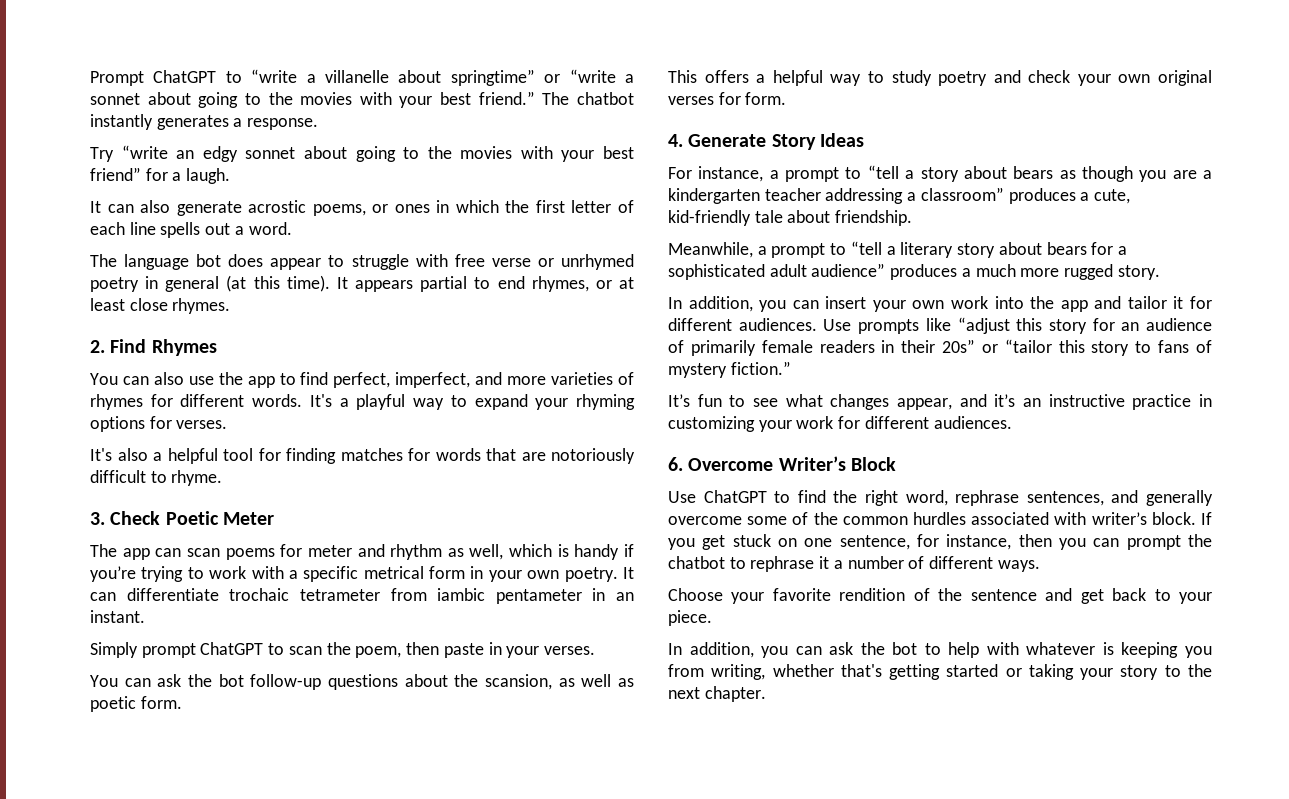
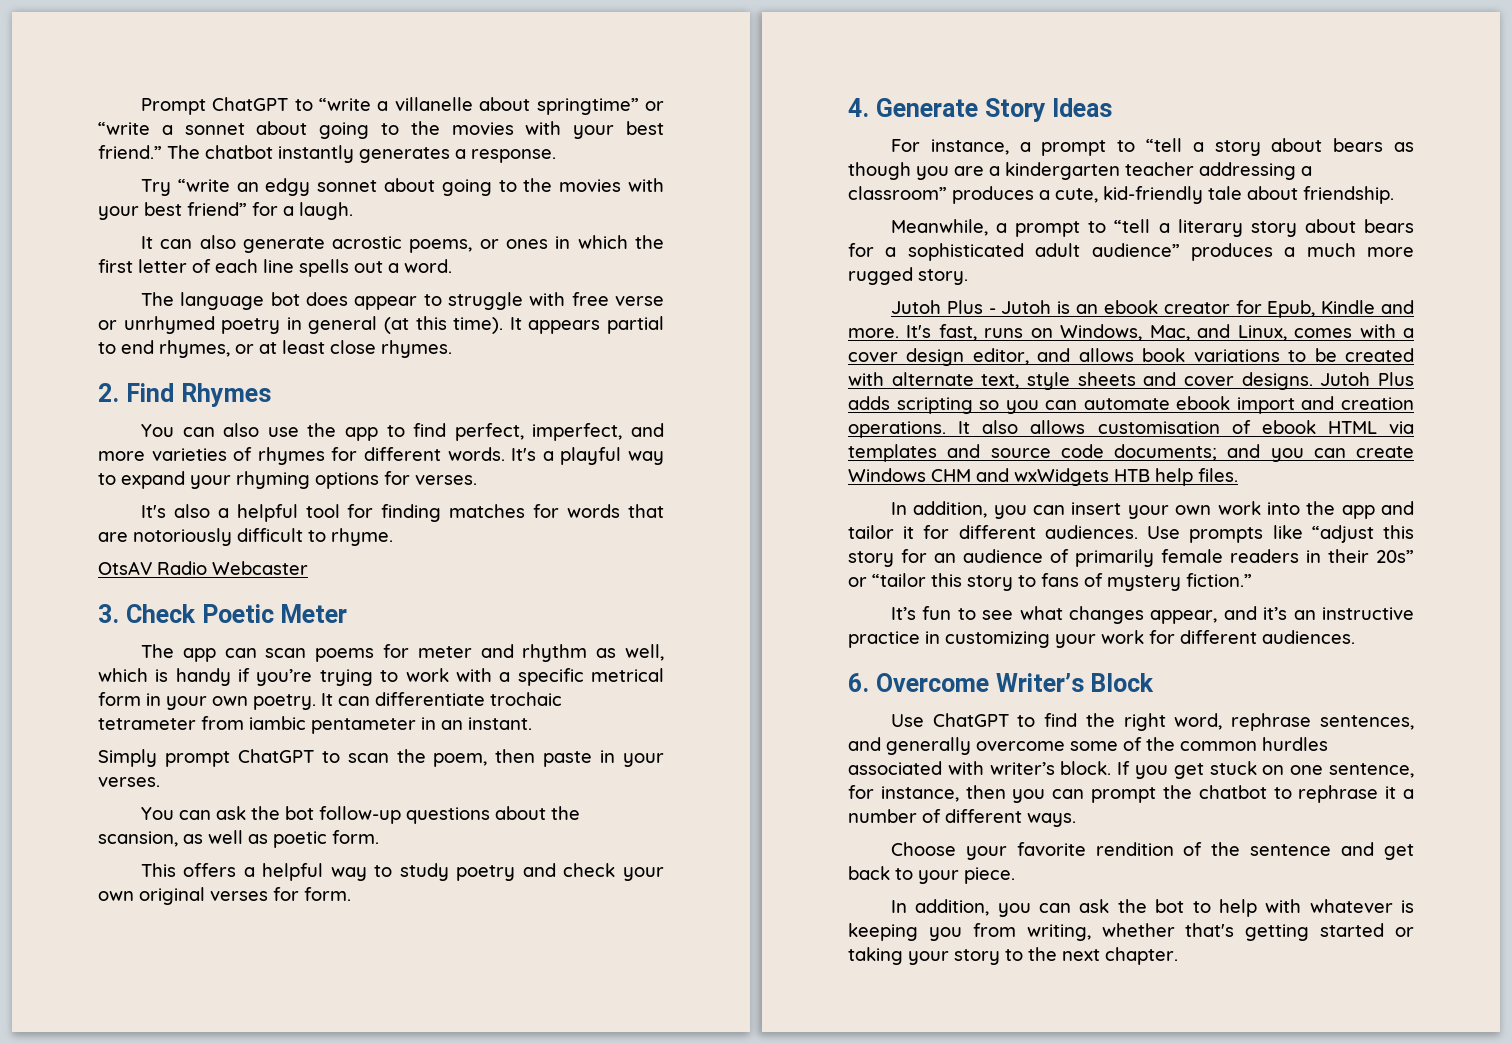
+ OtsAV Radio Webcaster
+ Jutoh Plus - Jutoh is an ebook creator for Epub, Kindle and more. It's fast, runs on Windows, Mac, and Linux, comes with a cover design editor, and allows book variations to be created with alternate text, style sheets and cover designs. Jutoh Plus adds scripting so you can automate ebook import and creation operations. It also allows customisation of ebook HTML via templates and source code documents; and you can create Windows CHM and wxWidgets HTB help files.

